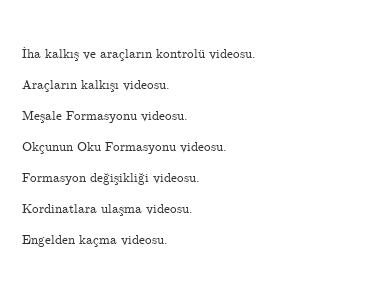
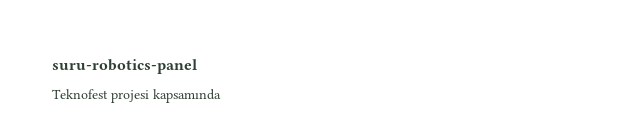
- İha kalkış ve araçların kontrolü videosu.
- Araçların kalkışı videosu.
- Meşale Formasyonu videosu.
- Okçunun Oku Formasyonu videosu.
- Formasyon değişikliği videosu.
- Kordinatlara ulaşma videosu.
- Engelden kaçma videosu.
+ suru-robotics-panel
+ Teknofest projesi kapsamında

